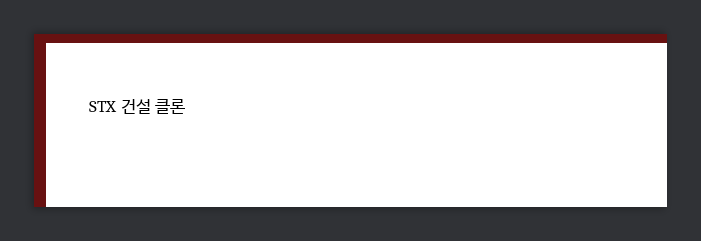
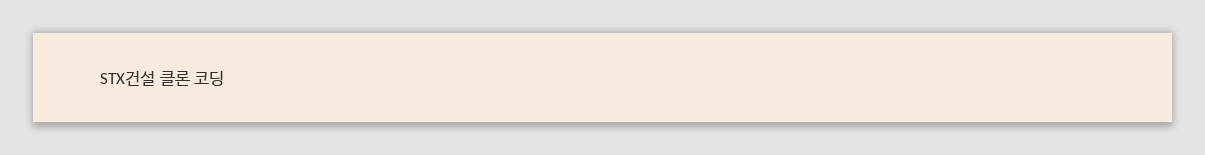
- STX 건설 클론
+ STX건설 클론 코딩

